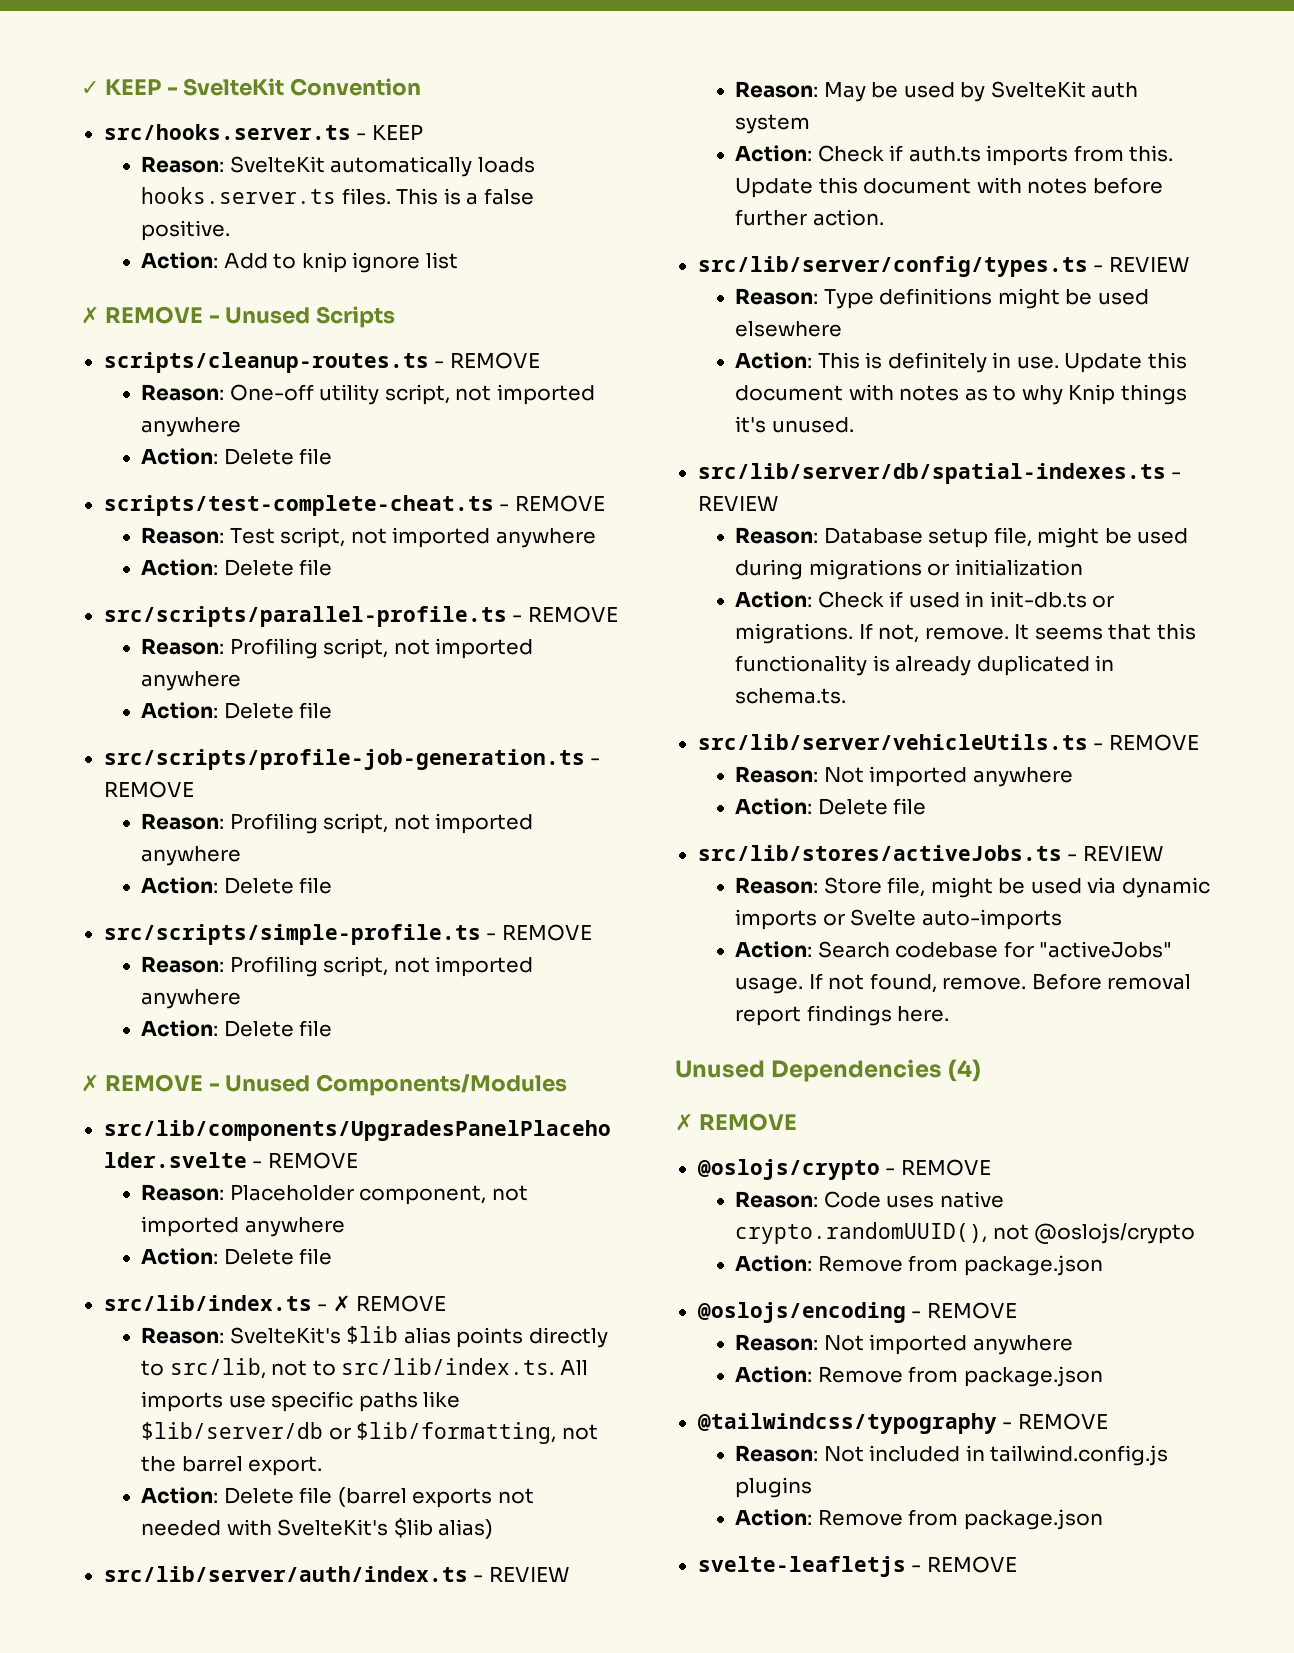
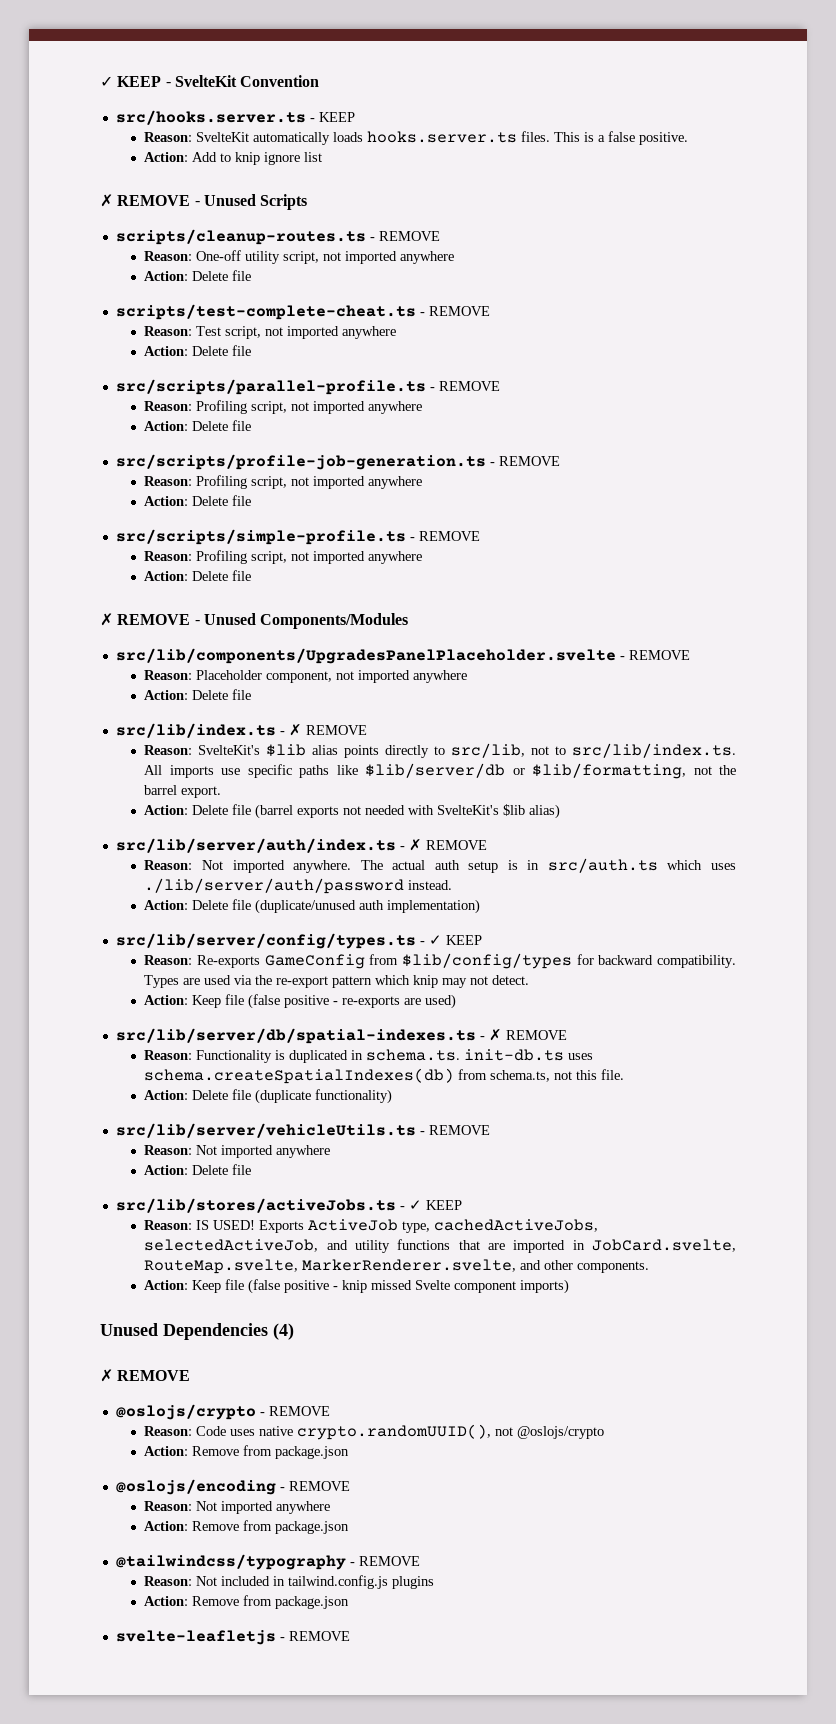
- src/lib/server/auth/index.ts - REVIEW
- Reason: May be used by SvelteKit auth system
- Action: Check if auth.ts imports from this. Update this document with notes before further action.
+ src/lib/server/auth/index.ts - ✗ REMOVE
+ Reason: Not imported anywhere. The actual auth setup is in src/auth.ts which uses ./lib/server/auth/password instead.
+ Action: Delete file (duplicate/unused auth implementation)
- src/lib/server/config/types.ts - REVIEW
- Reason: Type definitions might be used elsewhere
- Action: This is definitely in use. Update this document with notes as to why Knip things it's unused.
+ src/lib/server/config/types.ts - ✓ KEEP
+ Reason: Re-exports GameConfig from $lib/config/types for backward compatibility. Types are used via the re-export pattern which knip may not detect.
+ Action: Keep file (false positive - re-exports are used)
- src/lib/server/db/spatial-indexes.ts - REVIEW
- Reason: Database setup file, might be used during migrations or initialization
- Action: Check if used in init-db.ts or migrations. If not, remove. It seems that this functionality is already duplicated in schema.ts.
+ src/lib/server/db/spatial-indexes.ts - ✗ REMOVE
+ Reason: Functionality is duplicated in schema.ts. init-db.ts uses schema.createSpatialIndexes(db) from schema.ts, not this file.
+ Action: Delete file (duplicate functionality)
- src/lib/stores/activeJobs.ts - REVIEW
- Reason: Store file, might be used via dynamic imports or Svelte auto-imports
- Action: Search codebase for "activeJobs" usage. If not found, remove. Before removal report findings here.
+ src/lib/stores/activeJobs.ts - ✓ KEEP
+ Reason: IS USED! Exports ActiveJob type, cachedActiveJobs, selectedActiveJob, and utility functions that are imported in JobCard.svelte, RouteMap.svelte, MarkerRenderer.svelte, and other components.
+ Action: Keep file (false positive - knip missed Svelte component imports)

